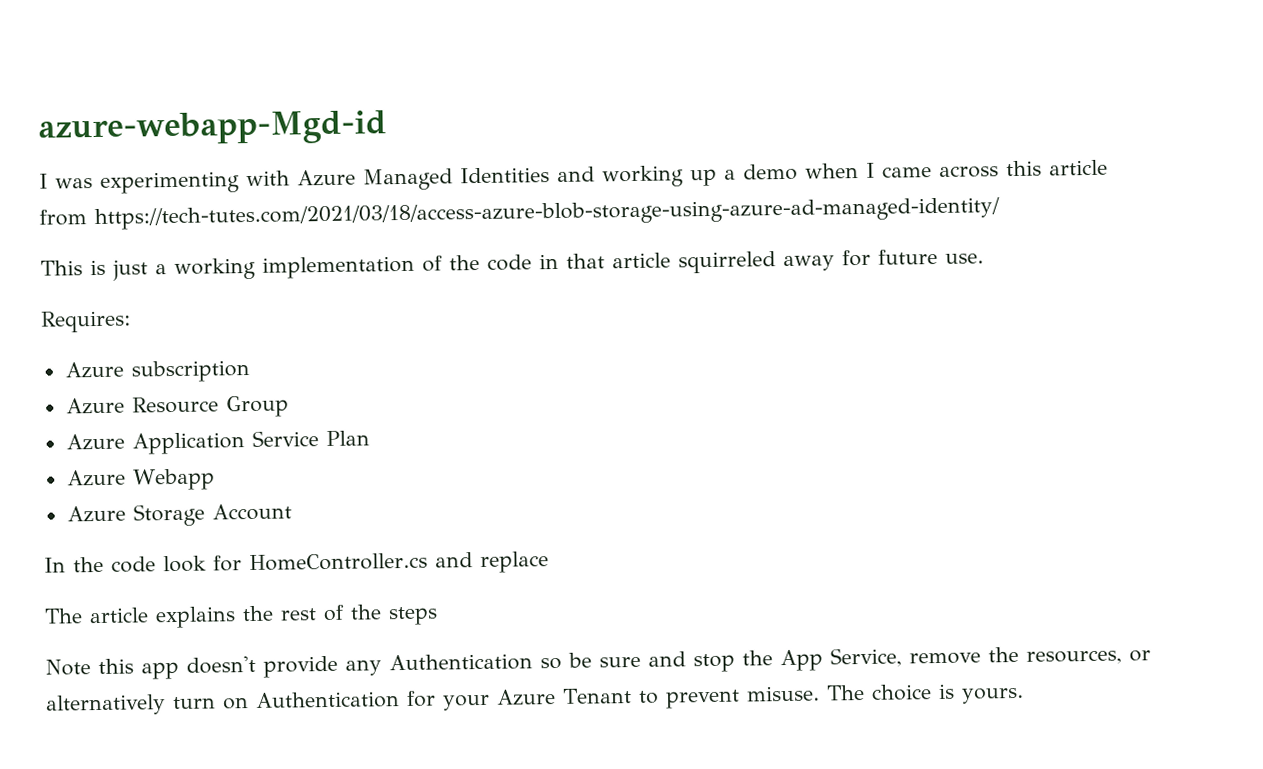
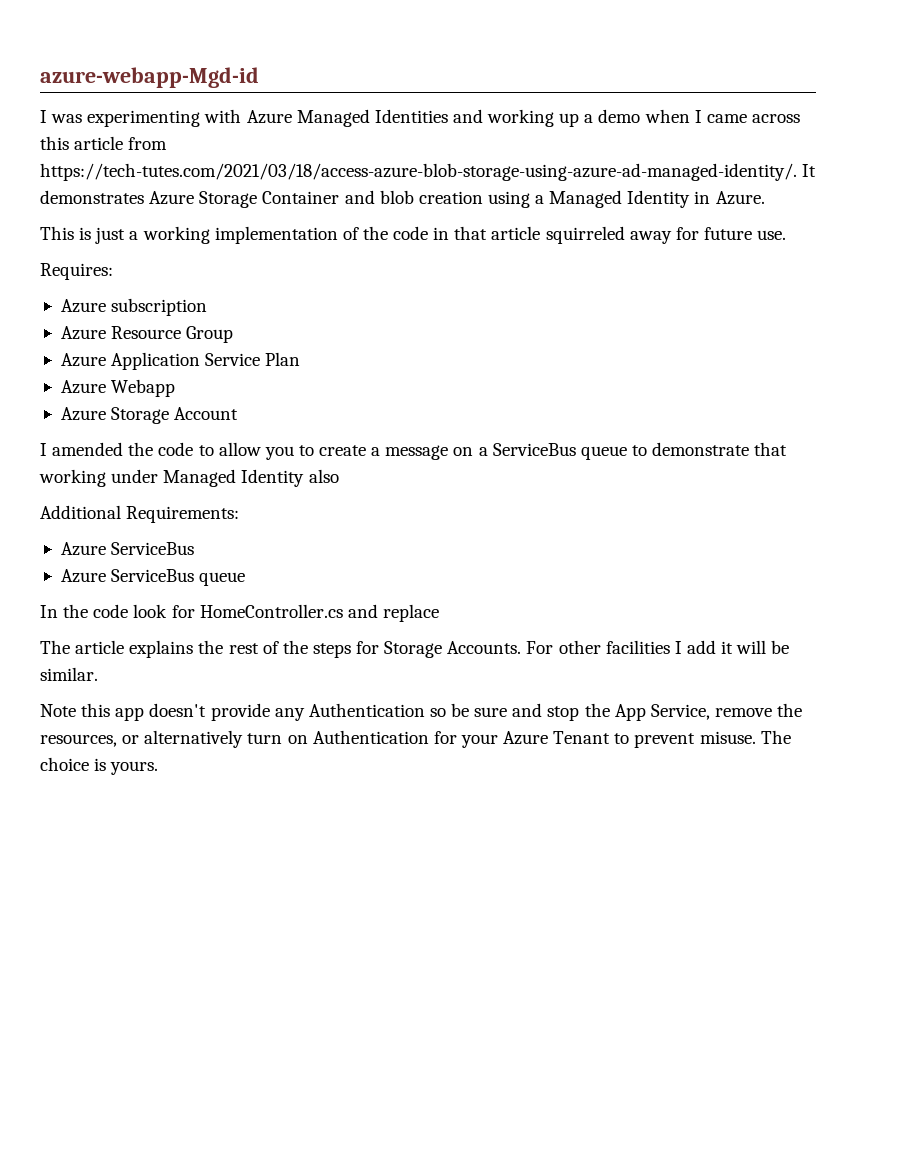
- I was experimenting with Azure Managed Identities and working up a demo when I came across this article from https://tech-tutes.com/2021/03/18/access-azure-blob-storage-using-azure-ad-managed-identity/
+ I was experimenting with Azure Managed Identities and working up a demo when I came across this article from https://tech-tutes.com/2021/03/18/access-azure-blob-storage-using-azure-ad-managed-identity/. It demonstrates Azure Storage Container and blob creation using a Managed Identity in Azure.
+ I amended the code to allow you to create a message on a ServiceBus queue to demonstrate that working under Managed Identity also
+ Additional Requirements:
+ Azure ServiceBus
+ Azure ServiceBus queue
- The article explains the rest of the steps
+ The article explains the rest of the steps for Storage Accounts. For other facilities I add it will be similar.

